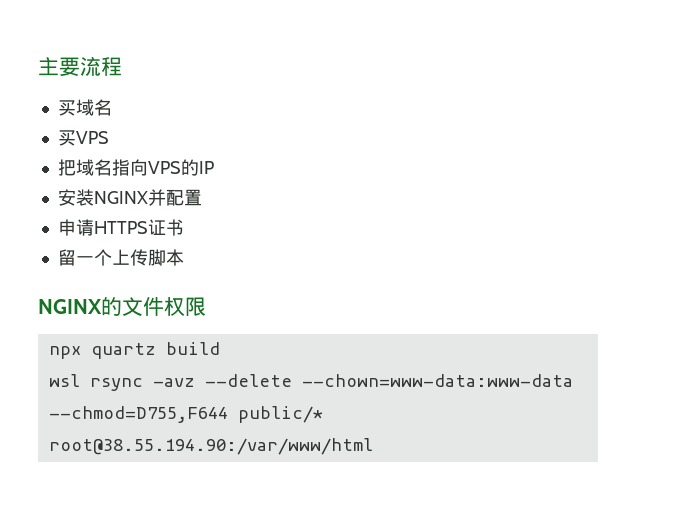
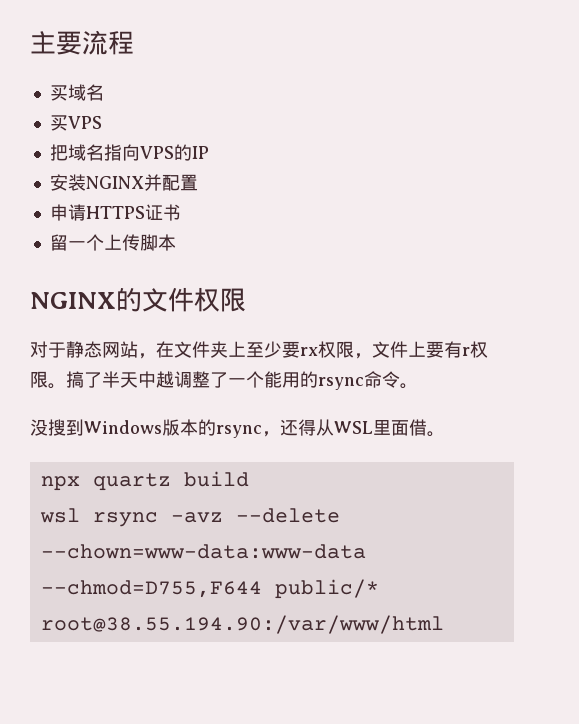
+ 对于静态网站，在文件夹上至少要rx权限，文件上要有r权限。搞了半天中越调整了一个能用的rsync命令。
+ 没搜到Windows版本的rsync，还得从WSL里面借。

